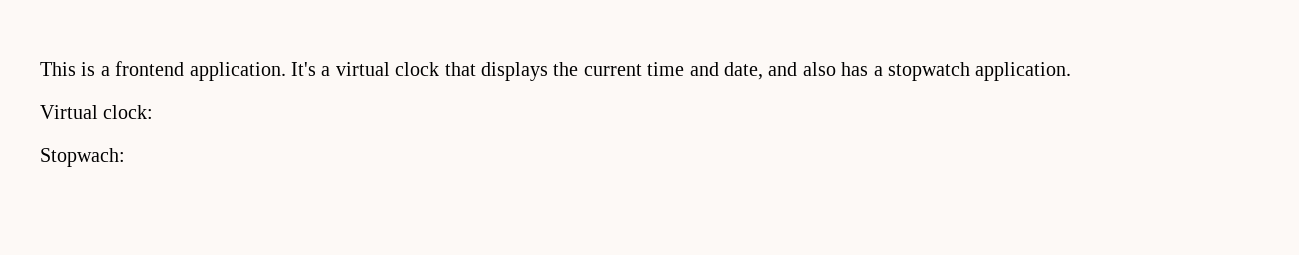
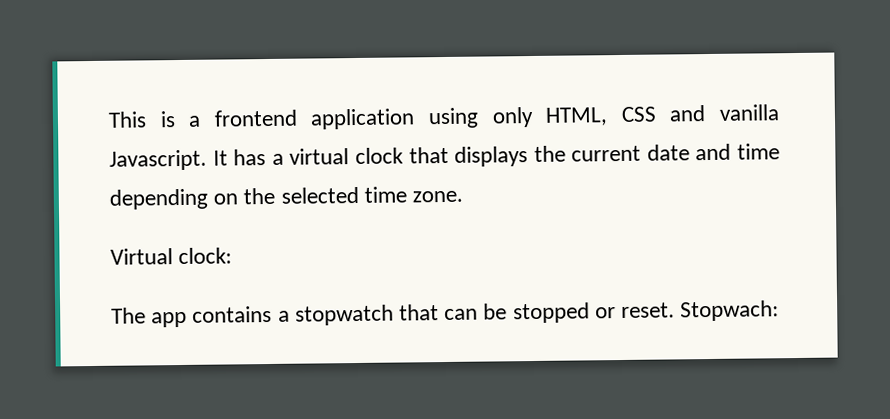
- This is a frontend application. It's a virtual clock that displays the current time and date, and also has a stopwatch application.
+ This is a frontend application using only HTML, CSS and vanilla Javascript. It has a virtual clock that displays the current date and time depending on the selected time zone.
  Virtual clock:
- Stopwach:
+ The app contains a stopwatch that can be stopped or reset. Stopwach:

